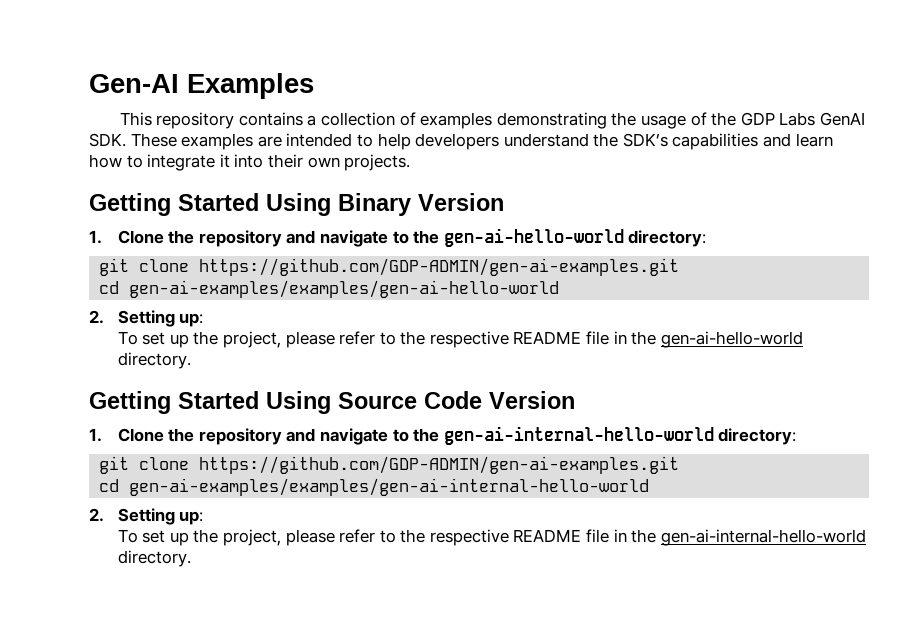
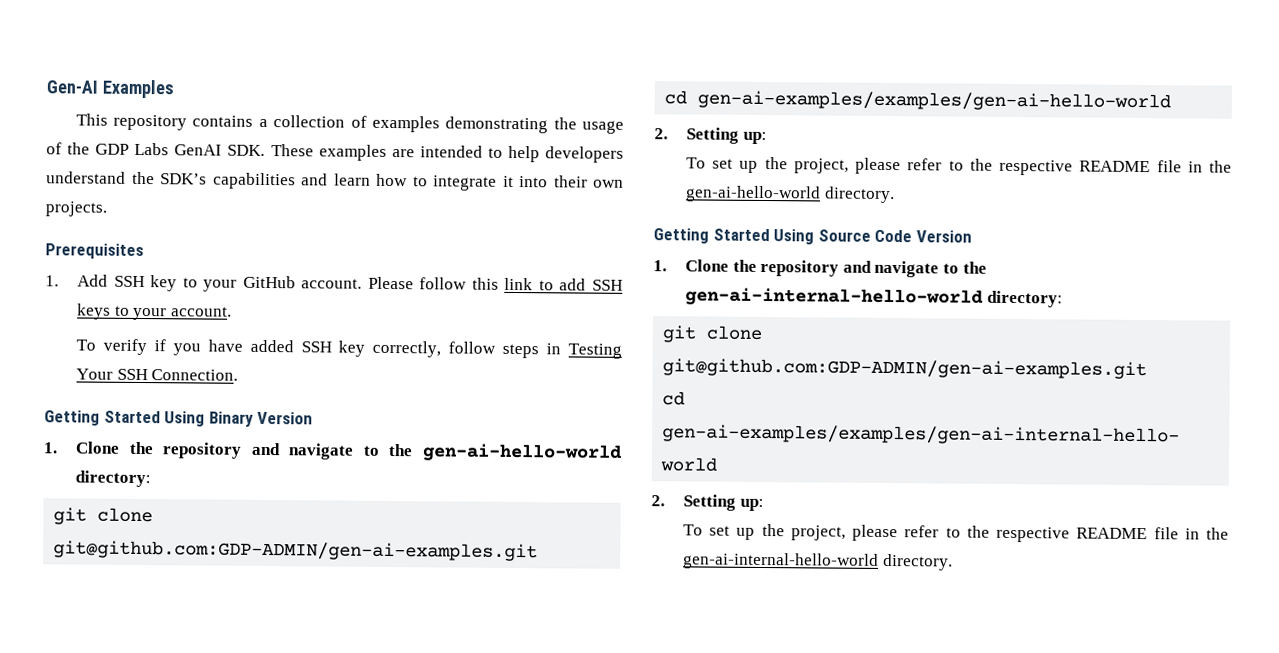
+ Prerequisites
+ 1. Add SSH key to your GitHub account. Please follow this link to add SSH keys to your account.
+ To verify if you have added SSH key correctly, follow steps in Testing Your SSH Connection.
  1. Clone the repository and navigate to the gen-ai-hello-world directory:
- git clone https://github.com/GDP-ADMIN/gen-ai-examples.git
+ git clone git@github.com:GDP-ADMIN/gen-ai-examples.git
  1. Clone the repository and navigate to the gen-ai-internal-hello-world directory:
- git clone https://github.com/GDP-ADMIN/gen-ai-examples.git
+ git clone git@github.com:GDP-ADMIN/gen-ai-examples.git

